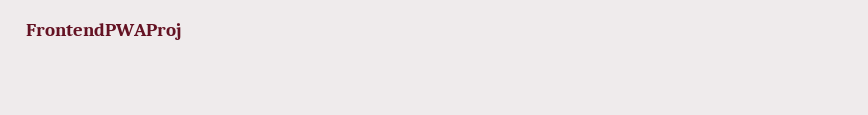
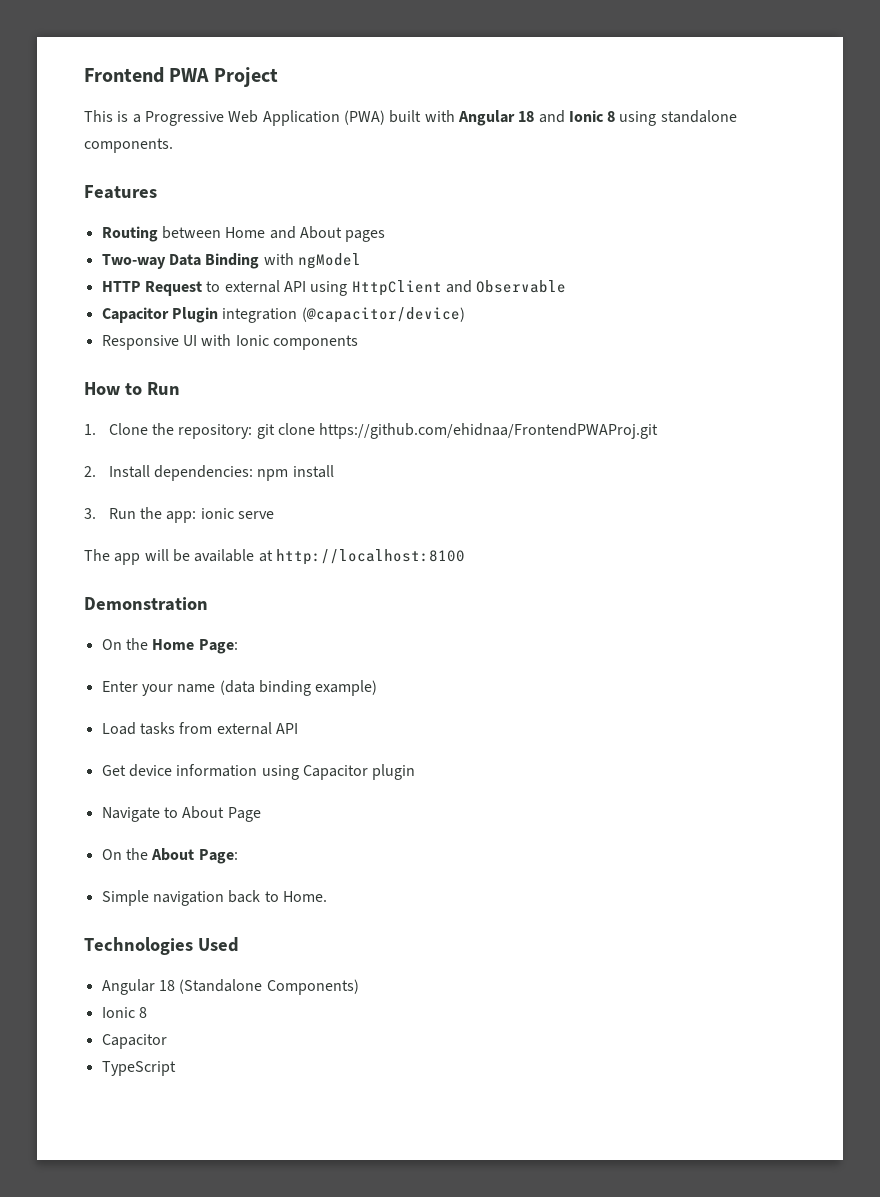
- FrontendPWAProj
+ Frontend PWA Project
+ This is a Progressive Web Application (PWA) built with Angular 18 and Ionic 8 using standalone components.
+ Features
+ Routing between Home and About pages
+ Two-way Data Binding with ngModel
+ HTTP Request to external API using HttpClient and Observable
+ Capacitor Plugin integration (@capacitor/device)
+ Responsive UI with Ionic components
+ How to Run
+ 1. Clone the repository: git clone https://github.com/ehidnaa/FrontendPWAProj.git
+ 2. Install dependencies: npm install
+ 3. Run the app: ionic serve
+ The app will be available at http://localhost:8100
+ Demonstration
+ On the Home Page:
+ Enter your name (data binding example)
+ Load tasks from external API
+ Get device information using Capacitor plugin
+ Navigate to About Page
+ On the About Page:
+ Simple navigation back to Home.
+ Technologies Used
+ Angular 18 (Standalone Components)
+ Ionic 8
+ Capacitor
+ TypeScript

